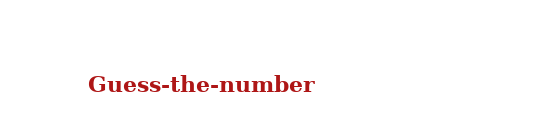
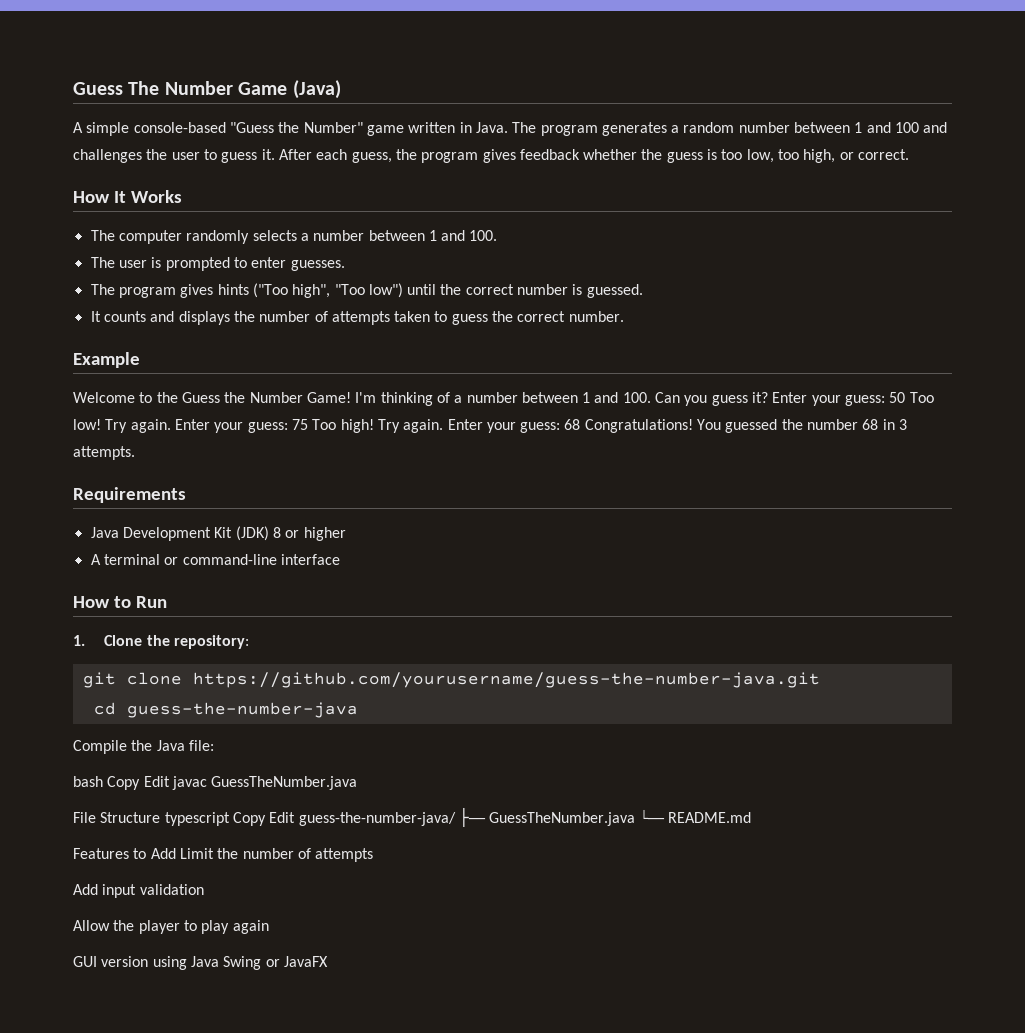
- Guess-the-number
+ Guess The Number Game (Java)
+ A simple console-based "Guess the Number" game written in Java. The program generates a random number between 1 and 100 and challenges the user to guess it. After each guess, the program gives feedback whether the guess is too low, too high, or correct.
+ How It Works
+ The computer randomly selects a number between 1 and 100.
+ The user is prompted to enter guesses.
+ The program gives hints ("Too high", "Too low") until the correct number is guessed.
+ It counts and displays the number of attempts taken to guess the correct number.
+ Example
+ Welcome to the Guess the Number Game! I'm thinking of a number between 1 and 100. Can you guess it? Enter your guess: 50 Too low! Try again. Enter your guess: 75 Too high! Try again. Enter your guess: 68 Congratulations! You guessed the number 68 in 3 attempts.
+ Requirements
+ Java Development Kit (JDK) 8 or higher
+ A terminal or command-line interface
+ How to Run
+ 1. Clone the repository:
+ git clone https://github.com/yourusername/guess-the-number-java.git
+ cd guess-the-number-java
+ Compile the Java file:
+ bash Copy Edit javac GuessTheNumber.java
+ File Structure typescript Copy Edit guess-the-number-java/ ├── GuessTheNumber.java └── README.md
+ Features to Add Limit the number of attempts
+ Add input validation
+ Allow the player to play again
+ GUI version using Java Swing or JavaFX

